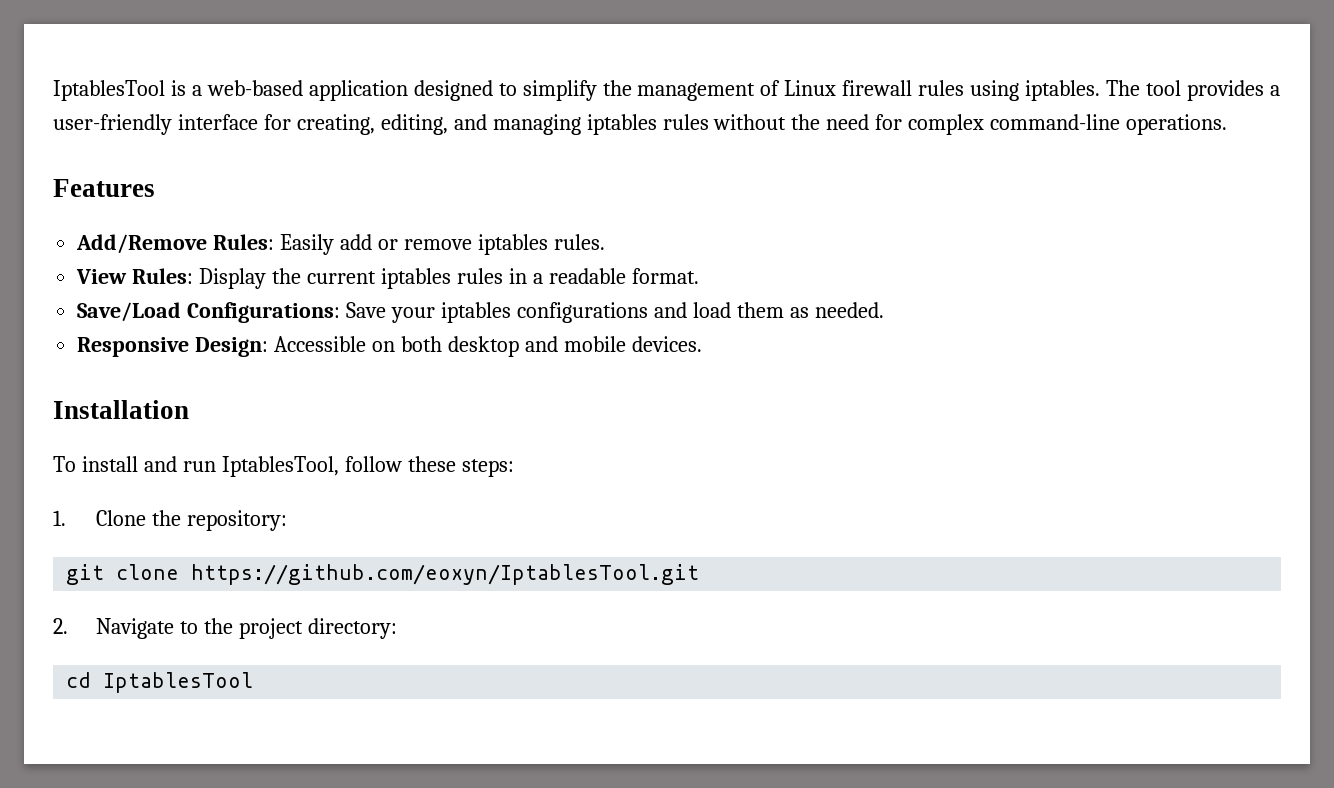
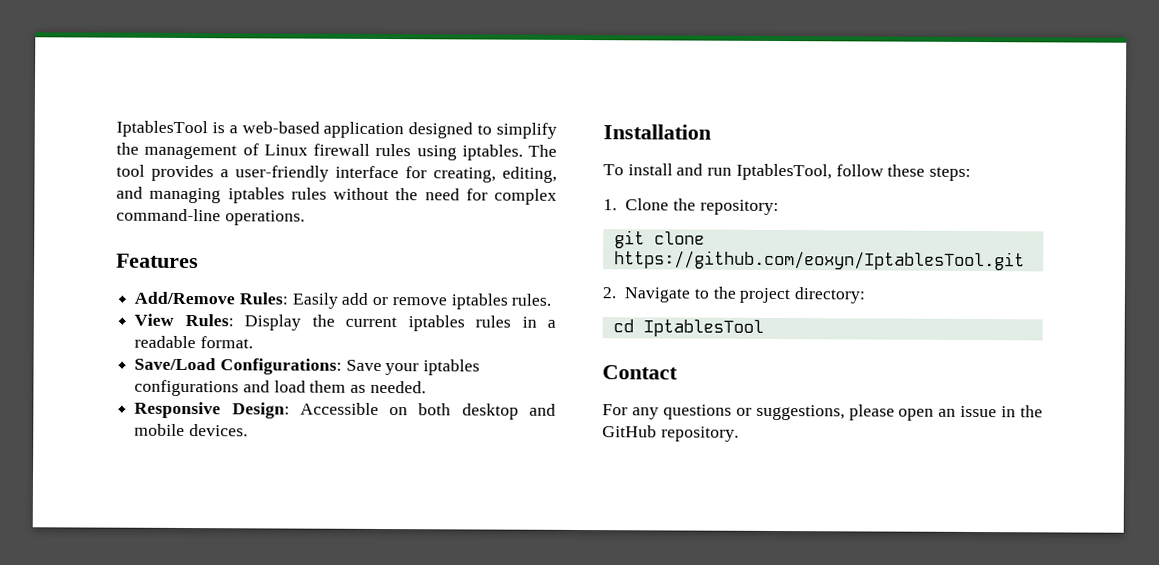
+ Contact
+ For any questions or suggestions, please open an issue in the GitHub repository.

